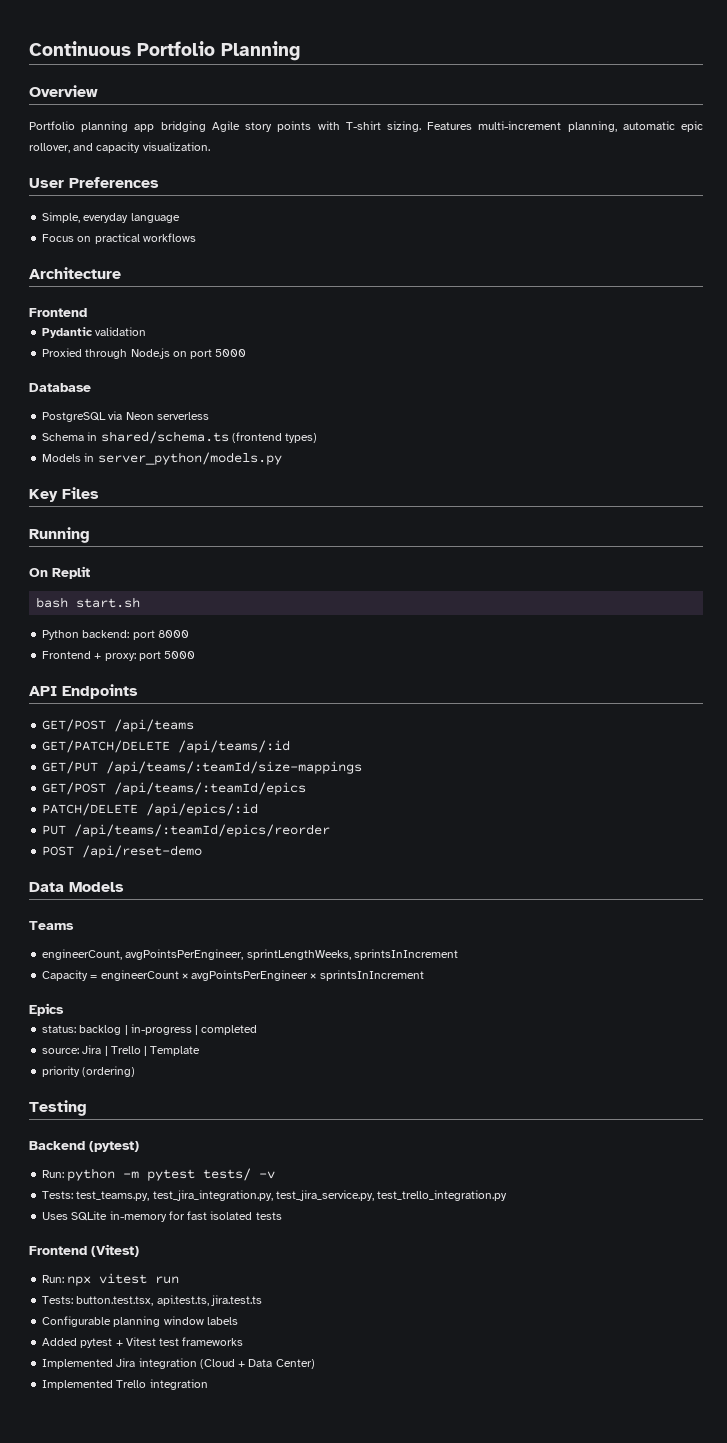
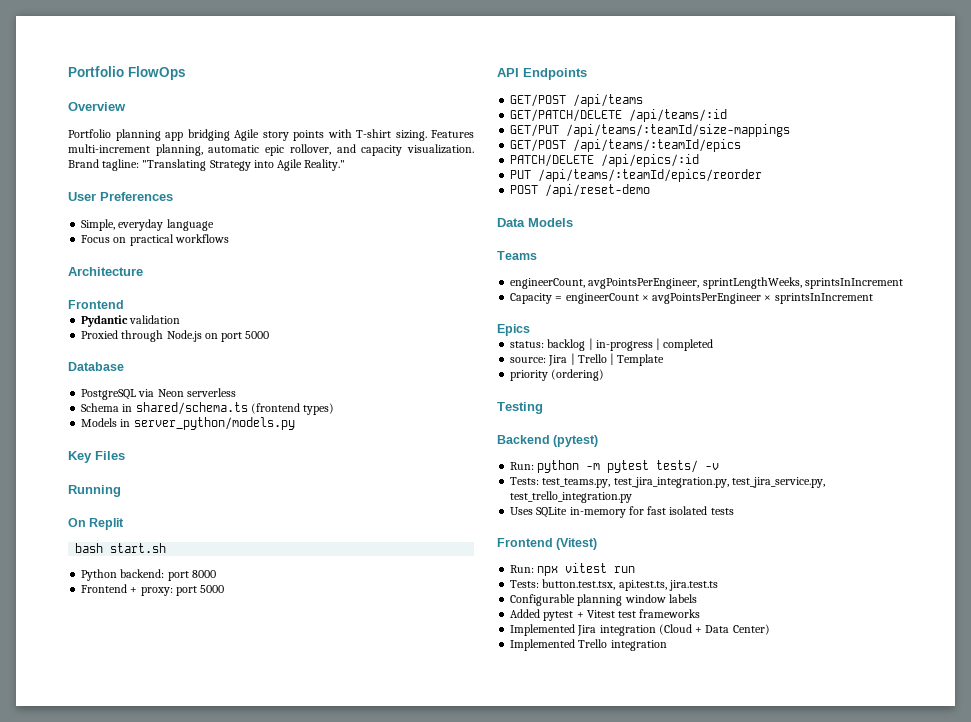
- Continuous Portfolio Planning
+ Portfolio FlowOps
+ Brand tagline: "Translating Strategy into Agile Reality."

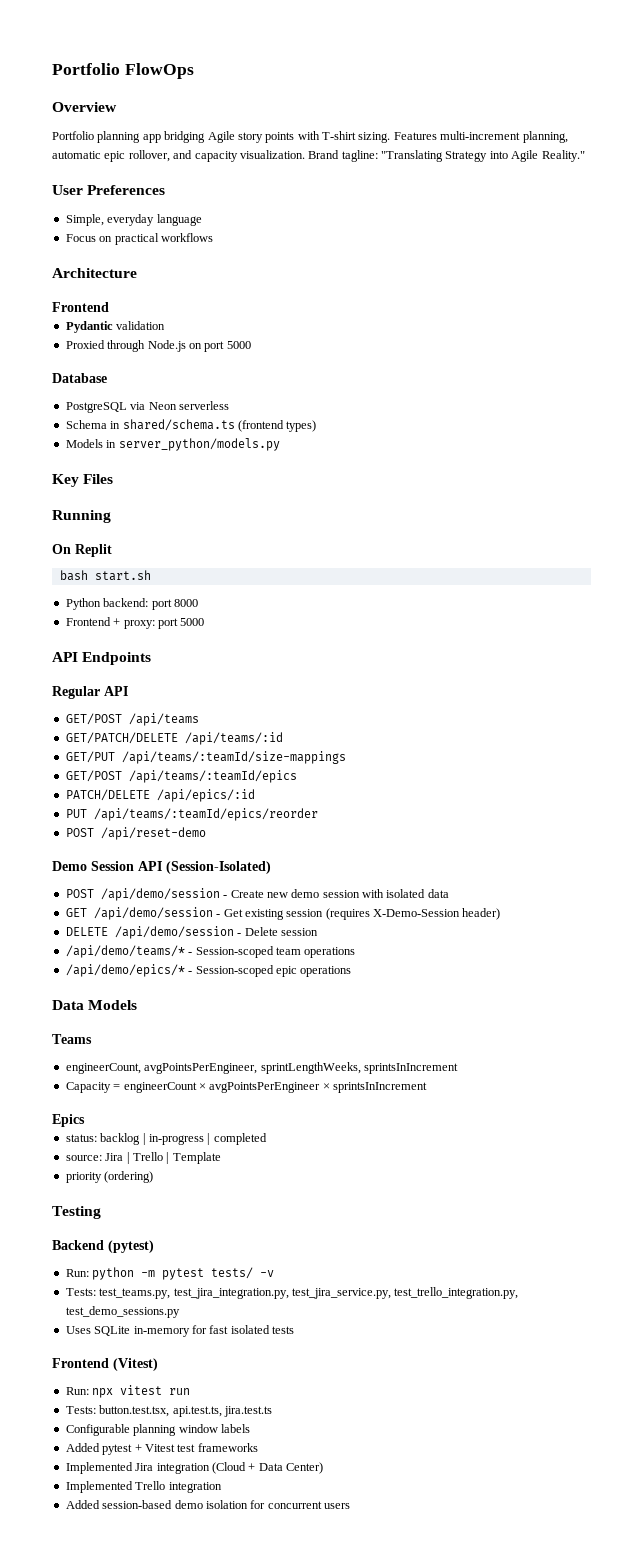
+ Regular API
+ Demo Session API (Session-Isolated)
+ POST /api/demo/session - Create new demo session with isolated data
+ GET /api/demo/session - Get existing session (requires X-Demo-Session header)
+ DELETE /api/demo/session - Delete session
+ /api/demo/teams/* - Session-scoped team operations
+ /api/demo/epics/* - Session-scoped epic operations
- Tests: test_teams.py, test_jira_integration.py, test_jira_service.py, test_trello_integration.py
+ Tests: test_teams.py, test_jira_integration.py, test_jira_service.py, test_trello_integration.py, test_demo_sessions.py
+ Added session-based demo isolation for concurrent users

